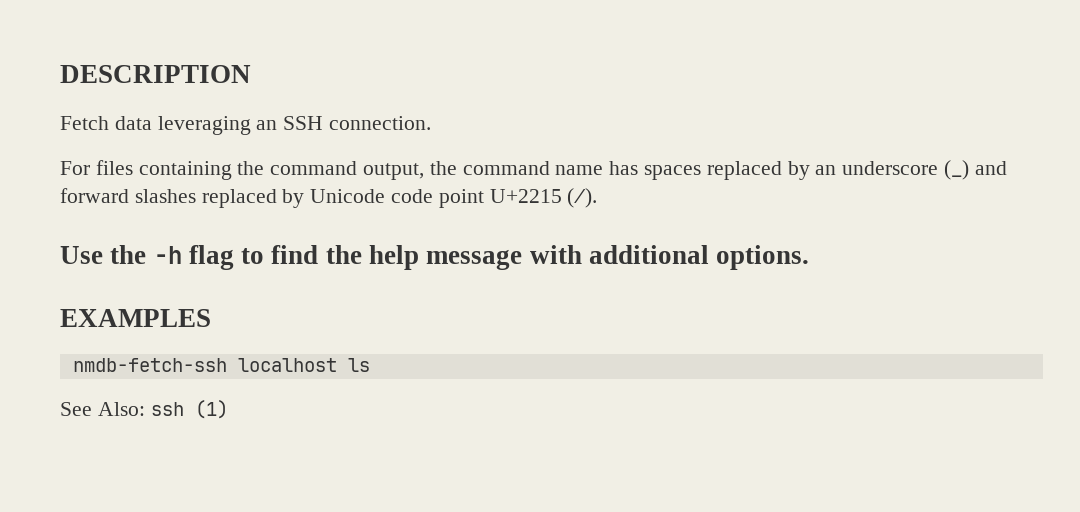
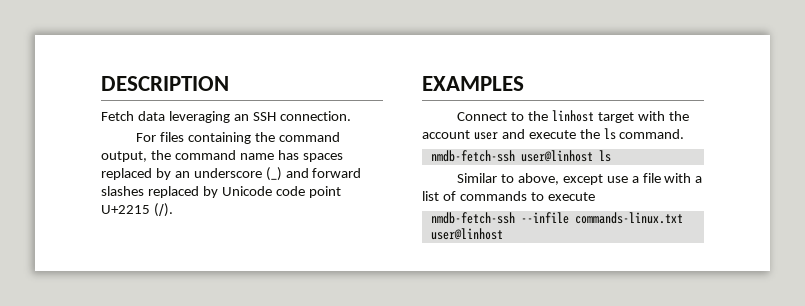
- Use the -h flag to find the help message with additional options.
  EXAMPLES
- nmdb-fetch-ssh localhost ls
+ Connect to the linhost target with the account user and execute the ls command.
+ nmdb-fetch-ssh user@linhost ls
- See Also: ssh (1)
+ Similar to above, except use a file with a list of commands to execute
+ nmdb-fetch-ssh --infile commands-linux.txt user@linhost

